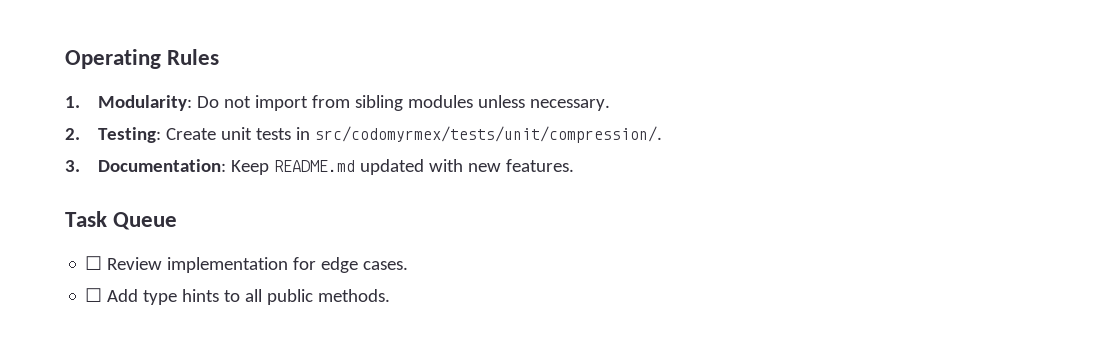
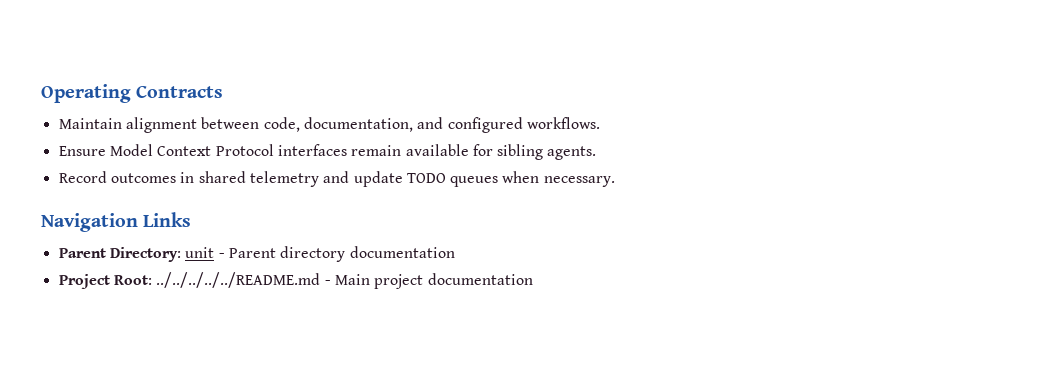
- Operating Rules
- 1. Modularity: Do not import from sibling modules unless necessary.
- 2. Testing: Create unit tests in src/codomyrmex/tests/unit/compression/.
- 3. Documentation: Keep README.md updated with new features.
- Task Queue
- ☐ Review implementation for edge cases.
- ☐ Add type hints to all public methods.
+ Operating Contracts
+ Maintain alignment between code, documentation, and configured workflows.
+ Ensure Model Context Protocol interfaces remain available for sibling agents.
+ Record outcomes in shared telemetry and update TODO queues when necessary.
+ Navigation Links
+ Parent Directory: unit - Parent directory documentation
+ Project Root: ../../../../../README.md - Main project documentation

